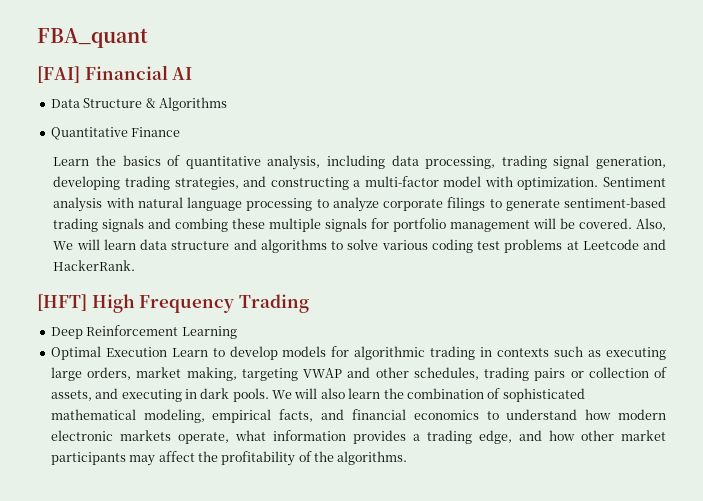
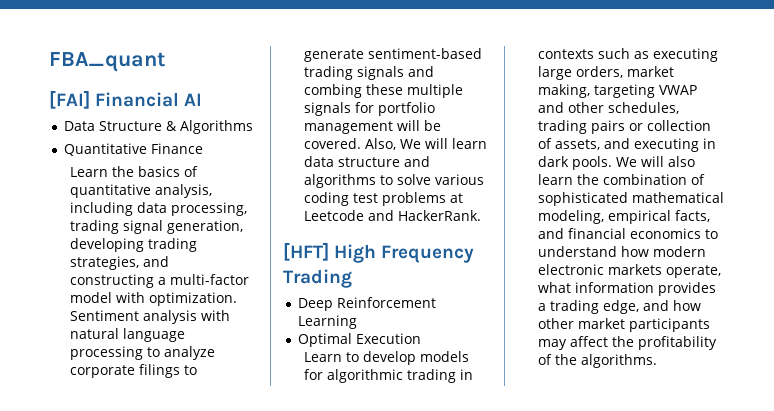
- Optimal Execution Learn to develop models for algorithmic trading in contexts such as executing large orders, market making, targeting VWAP and other schedules, trading pairs or collection of assets, and executing in dark pools.
+ Optimal Execution
+ Learn to develop models for algorithmic trading in contexts such as executing large orders, market making, targeting VWAP and other schedules, trading pairs or collection of assets, and executing in dark pools.

